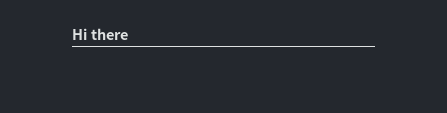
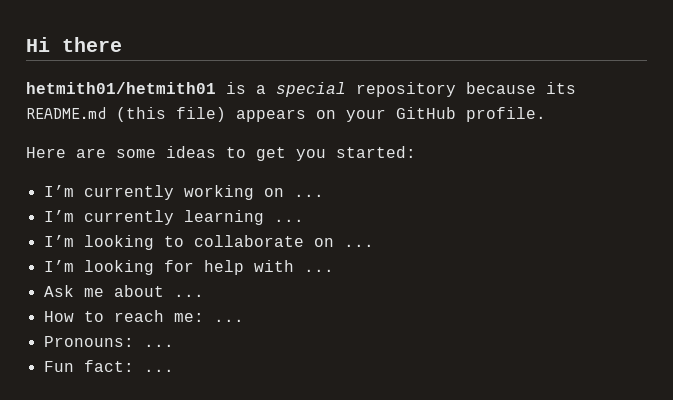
+ hetmith01/hetmith01 is a special repository because its README.md (this file) appears on your GitHub profile.
+ Here are some ideas to get you started:
+ I’m currently working on ...
+ I’m currently learning ...
+ I’m looking to collaborate on ...
+ I’m looking for help with ...
+ Ask me about ...
+ How to reach me: ...
+ Pronouns: ...
+ Fun fact: ...

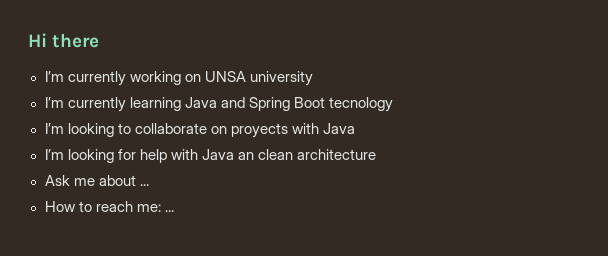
- hetmith01/hetmith01 is a special repository because its README.md (this file) appears on your GitHub profile.
- Here are some ideas to get you started:
- I’m currently working on ...
+ I’m currently working on UNSA university
- I’m currently learning ...
+ I’m currently learning Java and Spring Boot tecnology
- I’m looking to collaborate on ...
+ I’m looking to collaborate on proyects with Java
- I’m looking for help with ...
+ I’m looking for help with Java an clean architecture
- Pronouns: ...
- Fun fact: ...

